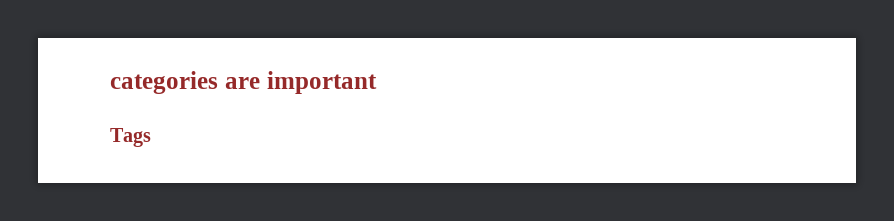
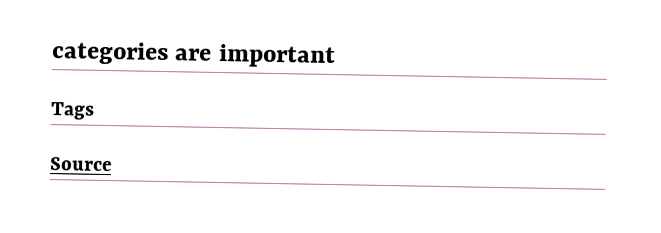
+ Source

